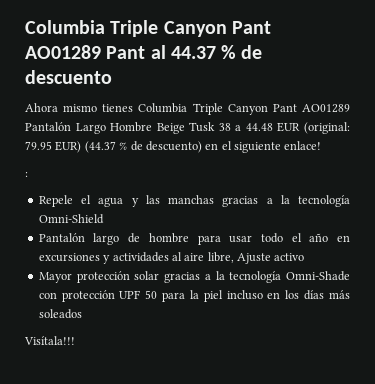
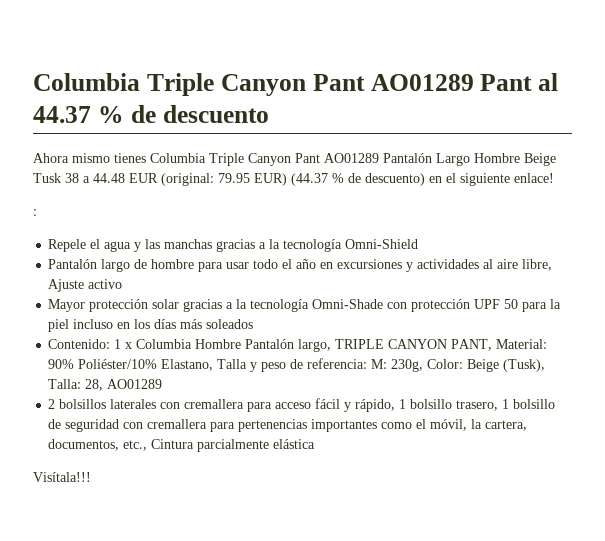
+ Contenido: 1 x Columbia Hombre Pantalón largo, TRIPLE CANYON PANT, Material: 90% Poliéster/10% Elastano, Talla y peso de referencia: M: 230g, Color: Beige (Tusk), Talla: 28, AO01289
+ 2 bolsillos laterales con cremallera para acceso fácil y rápido, 1 bolsillo trasero, 1 bolsillo de seguridad con cremallera para pertenencias importantes como el móvil, la cartera, documentos, etc., Cintura parcialmente elástica

